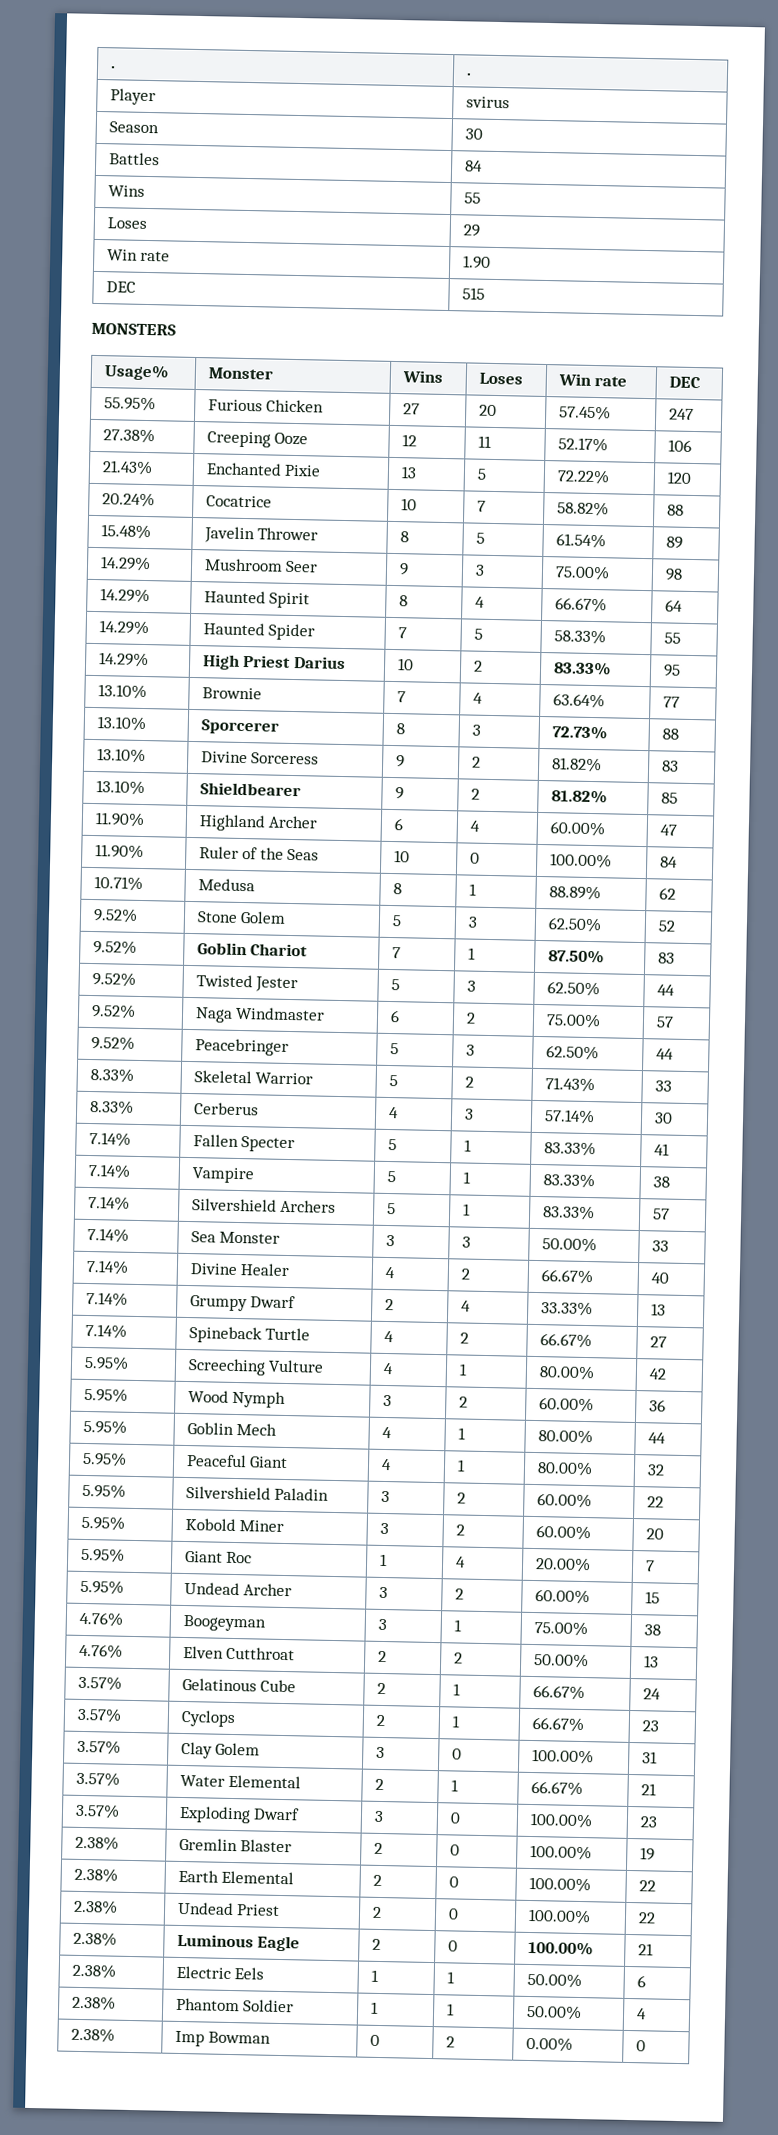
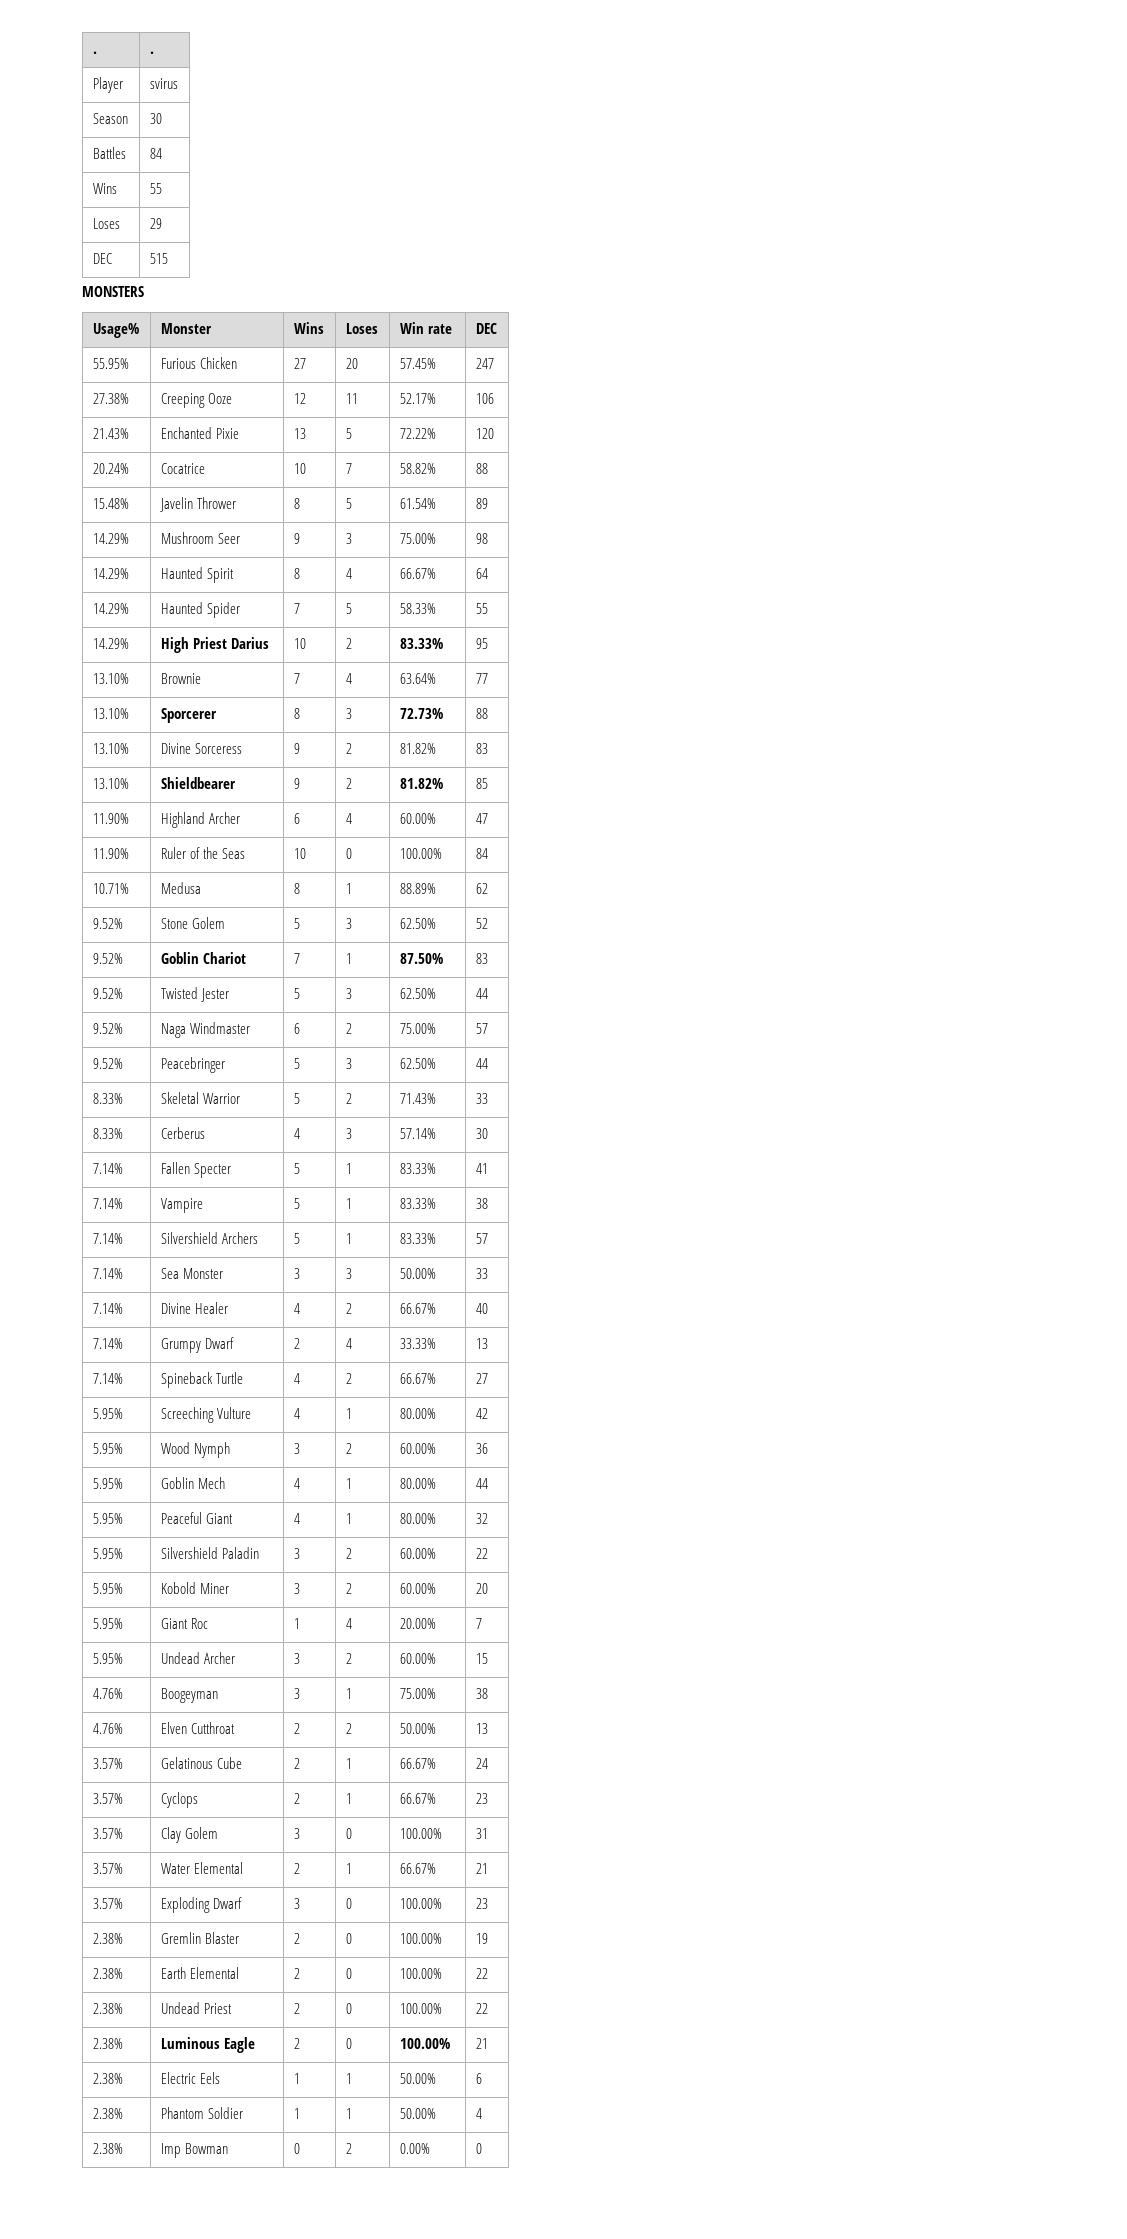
- Win rate | 1.90

